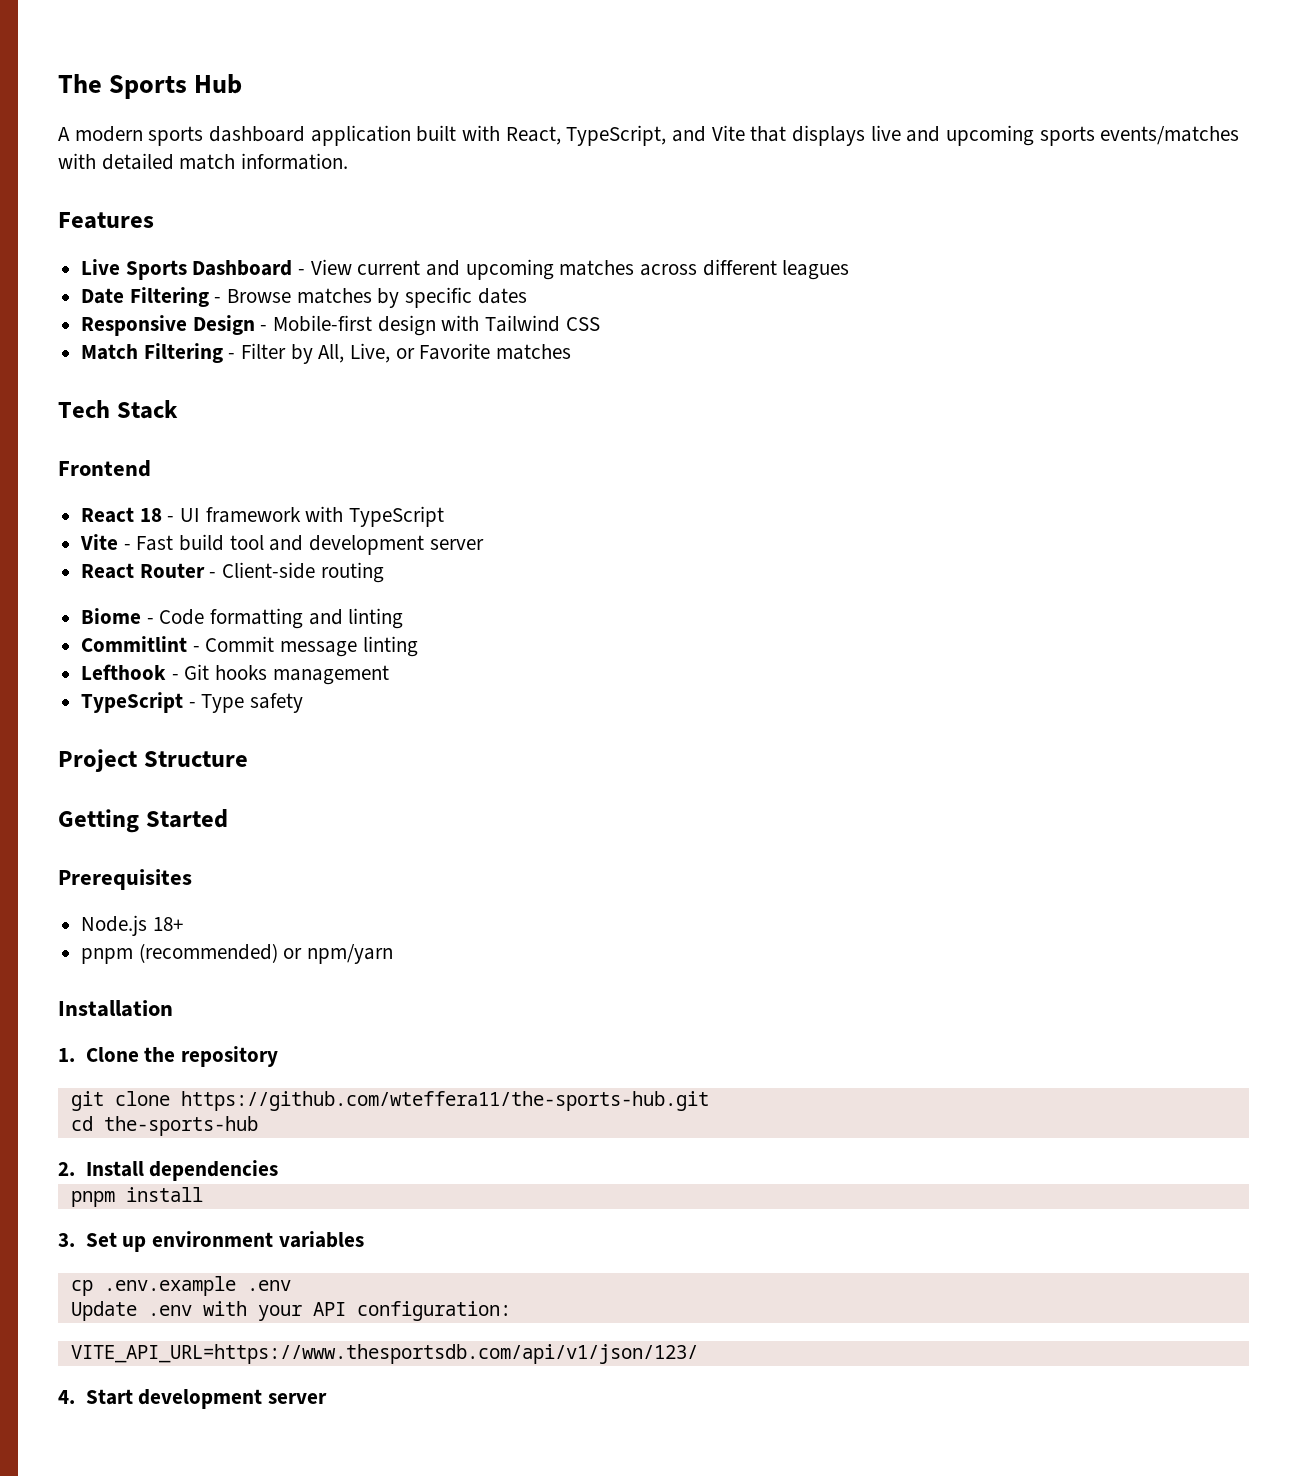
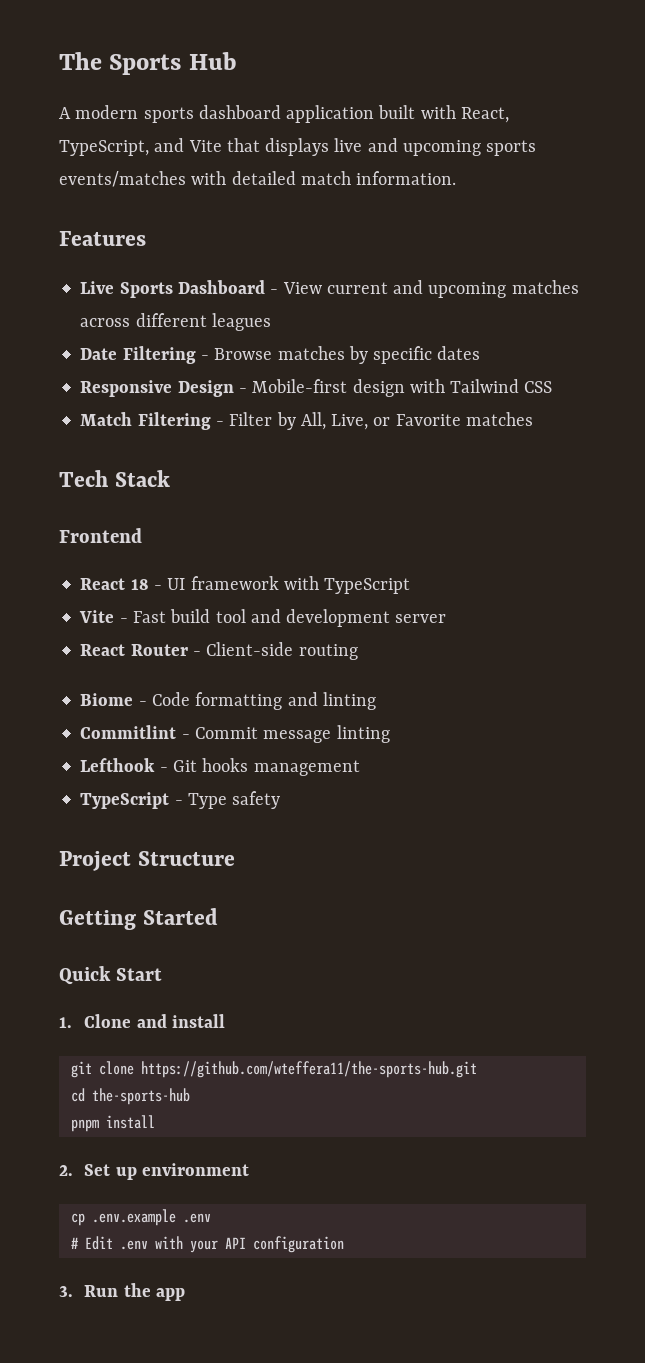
- Prerequisites
- Node.js 18+
- pnpm (recommended) or npm/yarn
- Installation
+ Quick Start
- 1. Clone the repository
+ 1. Clone and install
- 2. Install dependencies
- 3. Set up environment variables
+ 2. Set up environment
- Update .env with your API configuration:
- VITE_API_URL=https://www.thesportsdb.com/api/v1/json/123/
- 4. Start development server
+ # Edit .env with your API configuration
+ 3. Run the app

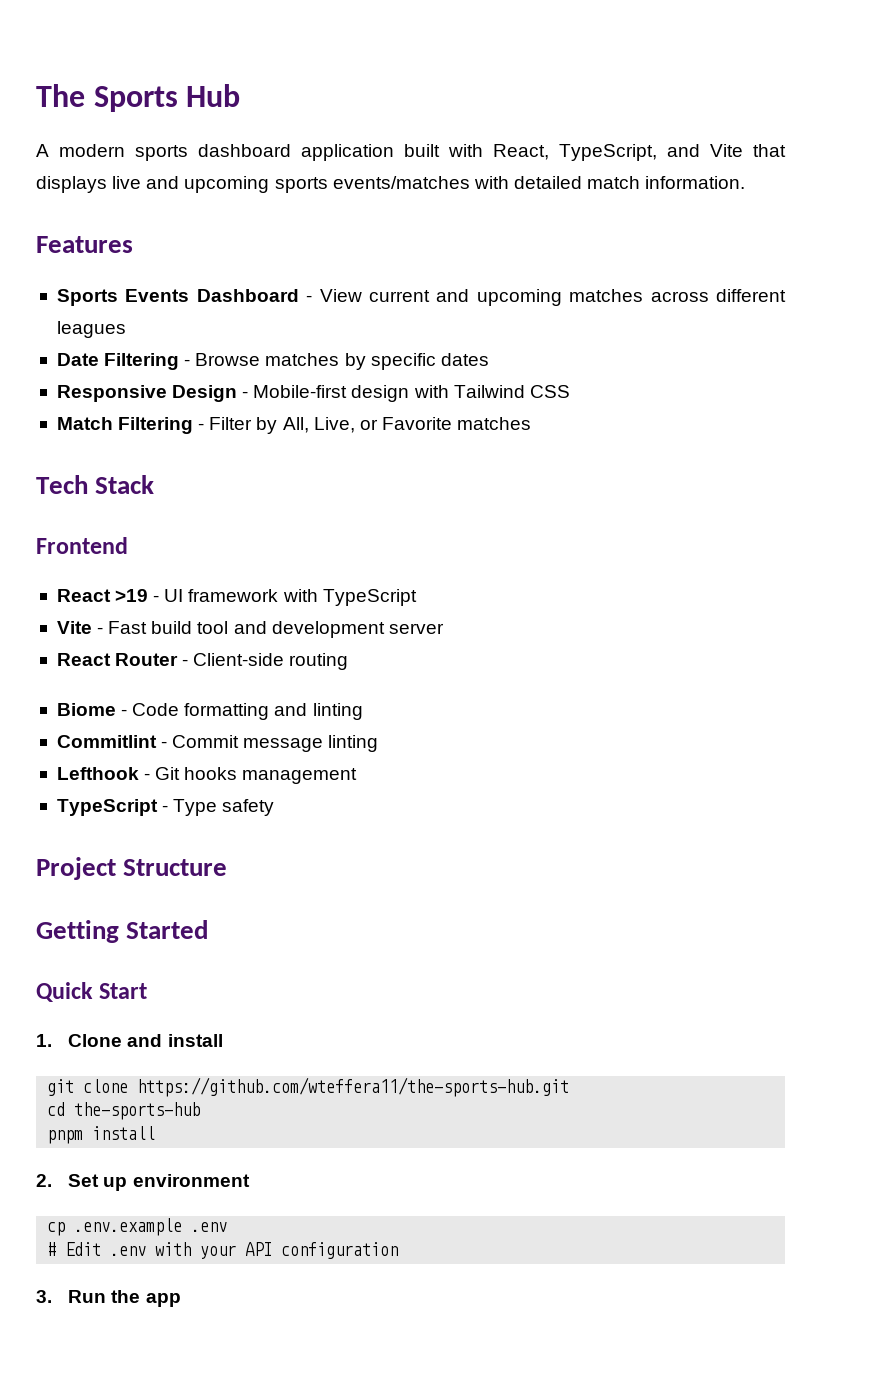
- Live Sports Dashboard - View current and upcoming matches across different leagues
+ Sports Events Dashboard - View current and upcoming matches across different leagues
- React 18 - UI framework with TypeScript
+ React >19 - UI framework with TypeScript

